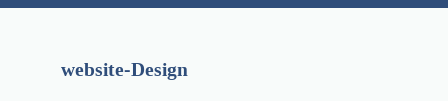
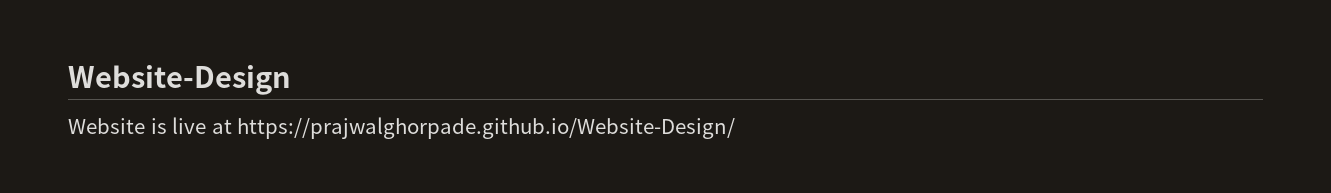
- website-Design
+ Website-Design
+ Website is live at https://prajwalghorpade.github.io/Website-Design/

